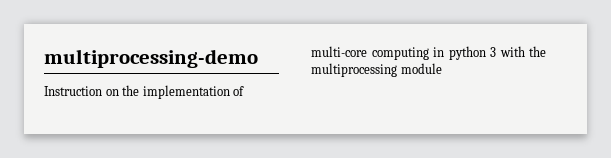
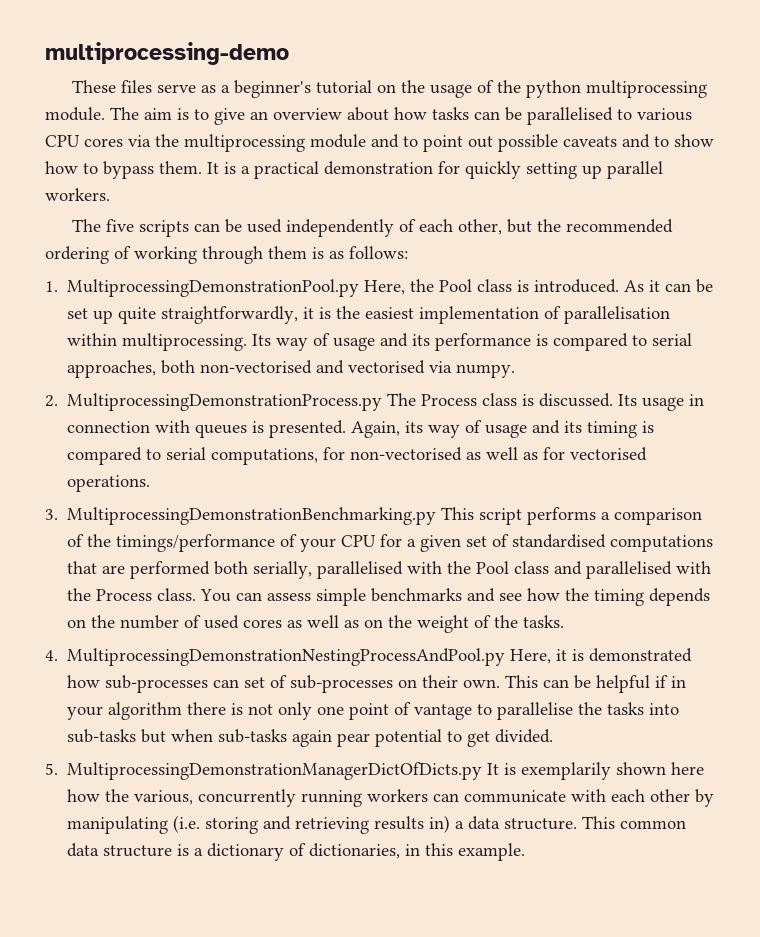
- Instruction on the implementation of multi-core computing in python 3 with the multiprocessing module
+ These files serve as a beginner's tutorial on the usage of the python multiprocessing module. The aim is to give an overview about how tasks can be parallelised to various CPU cores via the multiprocessing module and to point out possible caveats and to show how to bypass them. It is a practical demonstration for quickly setting up parallel workers.
+ The five scripts can be used independently of each other, but the recommended ordering of working through them is as follows:
+ 1. MultiprocessingDemonstrationPool.py Here, the Pool class is introduced. As it can be set up quite straightforwardly, it is the easiest implementation of parallelisation within multiprocessing. Its way of usage and its performance is compared to serial approaches, both non-vectorised and vectorised via numpy.
+ 2. MultiprocessingDemonstrationProcess.py The Process class is discussed. Its usage in connection with queues is presented. Again, its way of usage and its timing is compared to serial computations, for non-vectorised as well as for vectorised operations.
+ 3. MultiprocessingDemonstrationBenchmarking.py This script performs a comparison of the timings/performance of your CPU for a given set of standardised computations that are performed both serially, parallelised with the Pool class and parallelised with the Process class. You can assess simple benchmarks and see how the timing depends on the number of used cores as well as on the weight of the tasks.
+ 4. MultiprocessingDemonstrationNestingProcessAndPool.py Here, it is demonstrated how sub-processes can set of sub-processes on their own. This can be helpful if in your algorithm there is not only one point of vantage to parallelise the tasks into sub-tasks but when sub-tasks again pear potential to get divided.
+ 5. MultiprocessingDemonstrationManagerDictOfDicts.py It is exemplarily shown here how the various, concurrently running workers can communicate with each other by manipulating (i.e. storing and retrieving results in) a data structure. This common data structure is a dictionary of dictionaries, in this example.

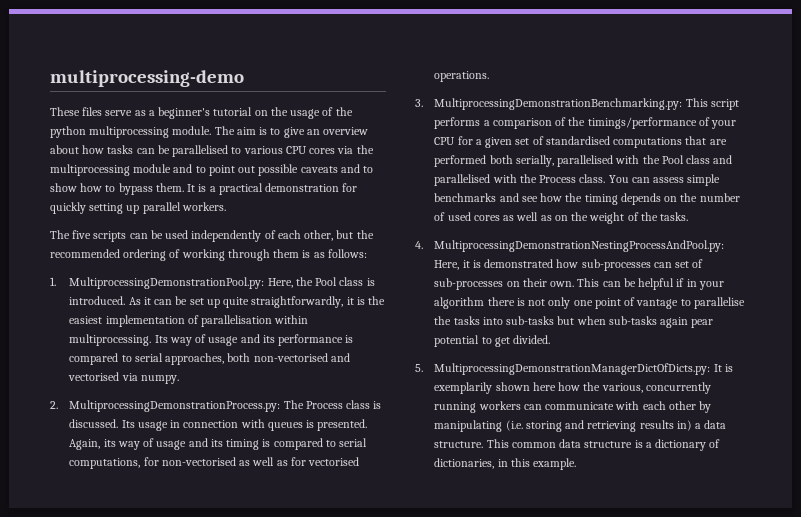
- 1. MultiprocessingDemonstrationPool.py Here, the Pool class is introduced.
+ 1. MultiprocessingDemonstrationPool.py: Here, the Pool class is introduced.
- 2. MultiprocessingDemonstrationProcess.py The Process class is discussed.
+ 2. MultiprocessingDemonstrationProcess.py: The Process class is discussed.
- 3. MultiprocessingDemonstrationBenchmarking.py This script performs a comparison of the timings/performance of your CPU for a given set of standardised computations that are performed both serially, parallelised with the Pool class and parallelised with the Process class.
+ 3. MultiprocessingDemonstrationBenchmarking.py: This script performs a comparison of the timings/performance of your CPU for a given set of standardised computations that are performed both serially, parallelised with the Pool class and parallelised with the Process class.
- 4. MultiprocessingDemonstrationNestingProcessAndPool.py Here, it is demonstrated how sub-processes can set of sub-processes on their own.
+ 4. MultiprocessingDemonstrationNestingProcessAndPool.py: Here, it is demonstrated how sub-processes can set of sub-processes on their own.
- 5. MultiprocessingDemonstrationManagerDictOfDicts.py It is exemplarily shown here how the various, concurrently running workers can communicate with each other by manipulating (i.e. storing and retrieving results in) a data structure.
+ 5. MultiprocessingDemonstrationManagerDictOfDicts.py: It is exemplarily shown here how the various, concurrently running workers can communicate with each other by manipulating (i.e. storing and retrieving results in) a data structure.

